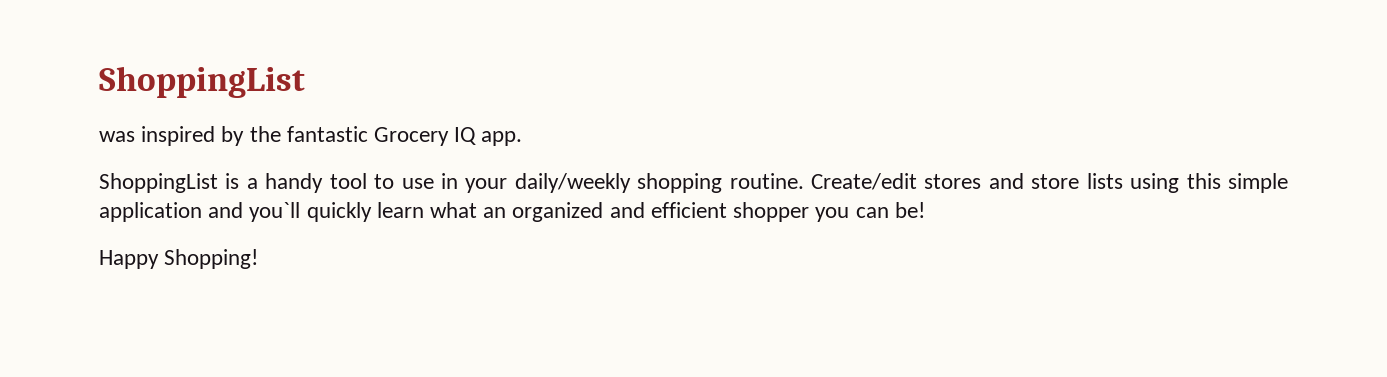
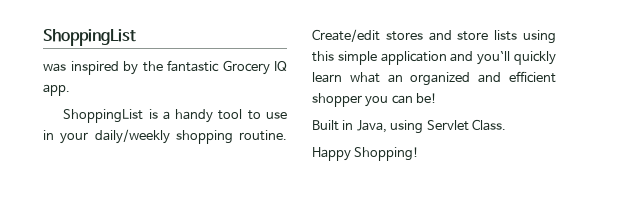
+ Built in Java, using Servlet Class.

